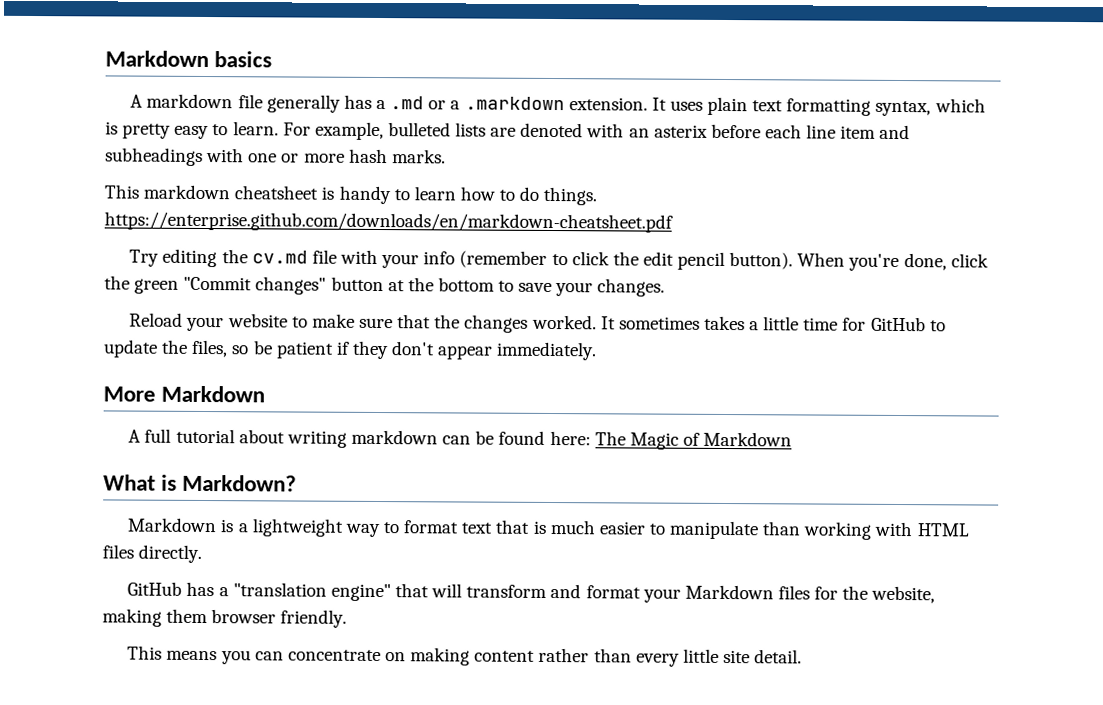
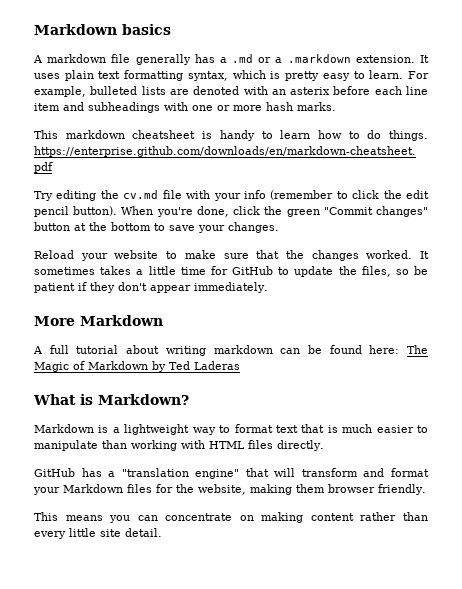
- A full tutorial about writing markdown can be found here: The Magic of Markdown
+ A full tutorial about writing markdown can be found here: The Magic of Markdown by Ted Laderas

